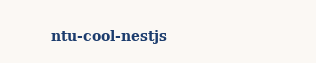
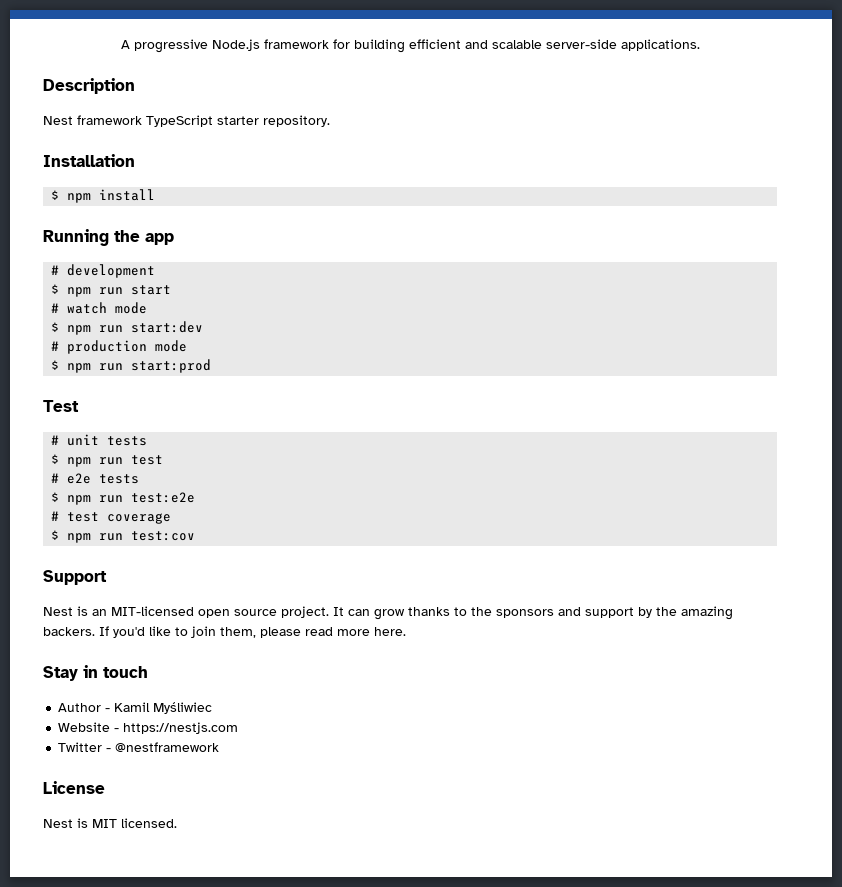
- ntu-cool-nestjs
+ A progressive Node.js framework for building efficient and scalable server-side applications.
+ Description
+ Nest framework TypeScript starter repository.
+ Installation
+ $ npm install
+ Running the app
+ # development
+ $ npm run start
+ # watch mode
+ $ npm run start:dev
+ # production mode
+ $ npm run start:prod
+ Test
+ # unit tests
+ $ npm run test
+ # e2e tests
+ $ npm run test:e2e
+ # test coverage
+ $ npm run test:cov
+ Support
+ Nest is an MIT-licensed open source project. It can grow thanks to the sponsors and support by the amazing backers. If you'd like to join them, please read more here.
+ Stay in touch
+ Author - Kamil Myśliwiec
+ Website - https://nestjs.com
+ Twitter - @nestframework
+ License
+ Nest is MIT licensed.

